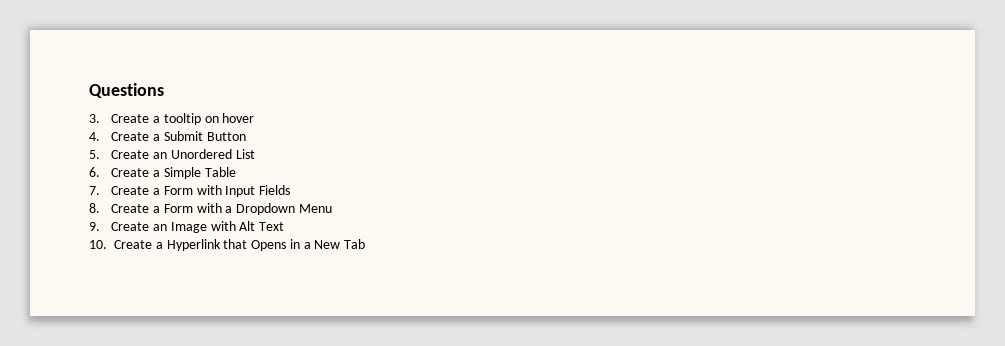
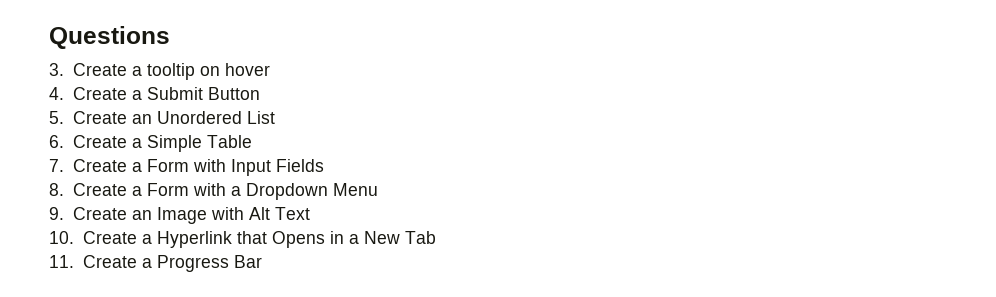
+ 11. Create a Progress Bar

